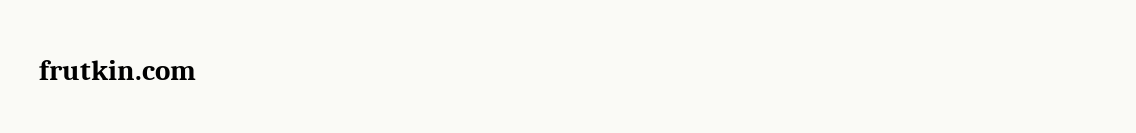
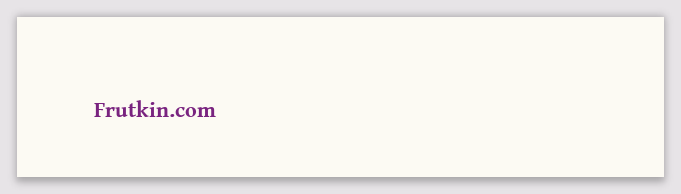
- frutkin.com
+ Frutkin.com

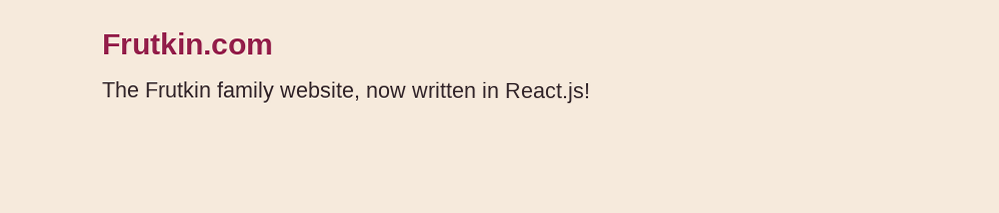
+ The Frutkin family website, now written in React.js!

